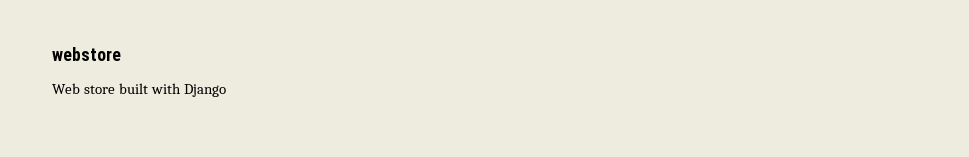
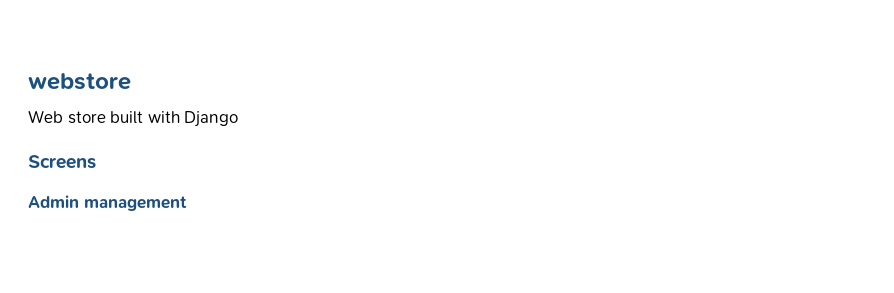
+ Screens
+ Admin management

